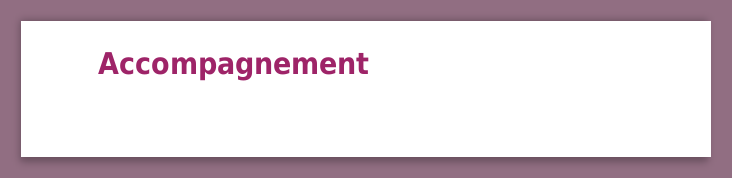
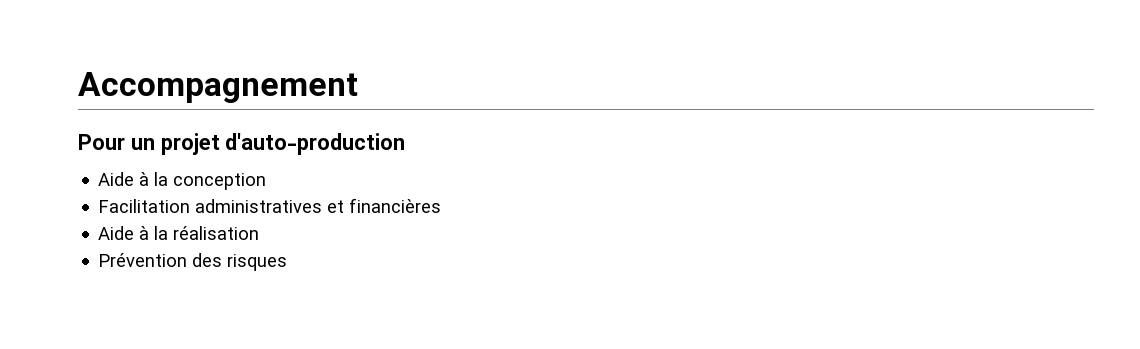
+ Pour un projet d'auto-production
+ Aide à la conception
+ Facilitation administratives et financières
+ Aide à la réalisation
+ Prévention des risques

